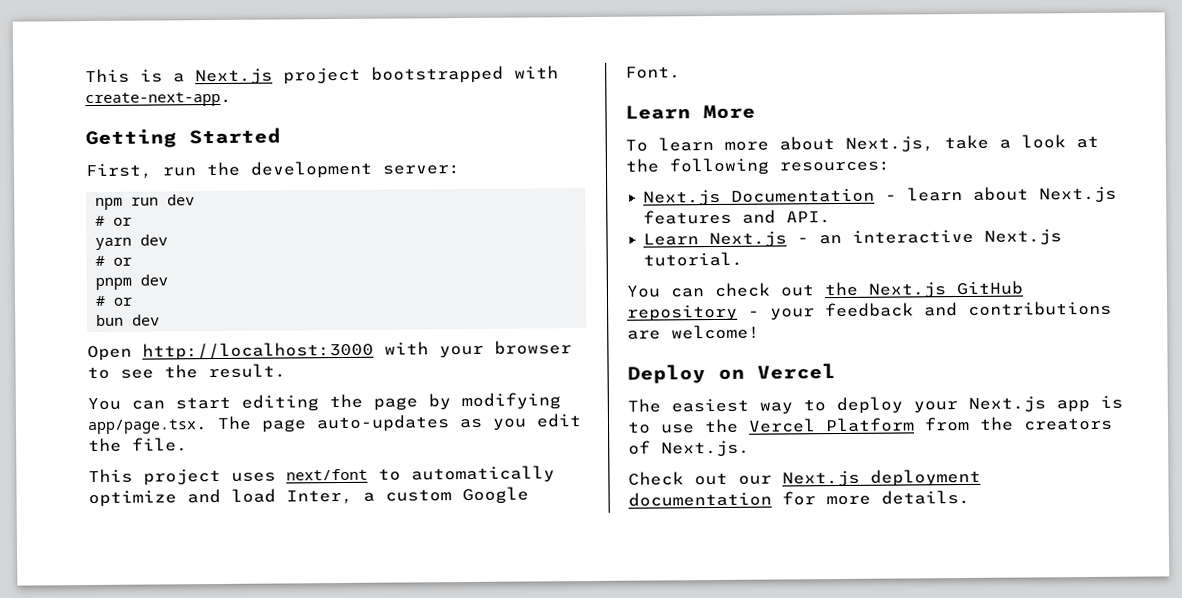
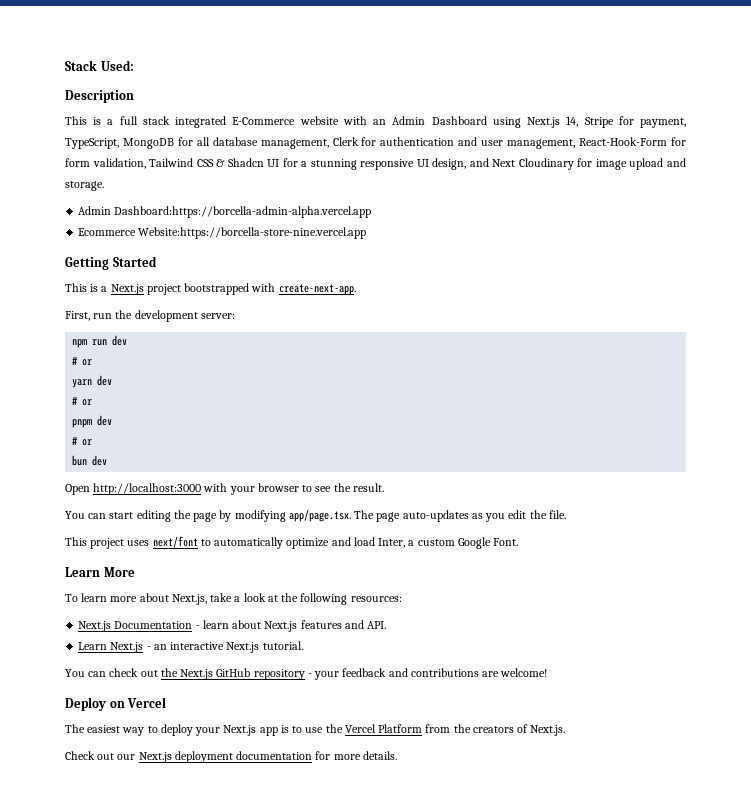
+ Stack Used:
+ Description
+ This is a full stack integrated E-Commerce website with an Admin Dashboard using Next.js 14, Stripe for payment, TypeScript, MongoDB for all database management, Clerk for authentication and user management, React-Hook-Form for form validation, Tailwind CSS & Shadcn UI for a stunning responsive UI design, and Next Cloudinary for image upload and storage.
+ Admin Dashboard:https://borcella-admin-alpha.vercel.app
+ Ecommerce Website:https://borcella-store-nine.vercel.app
+ Getting Started
- Getting Started

